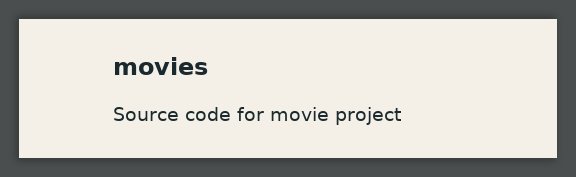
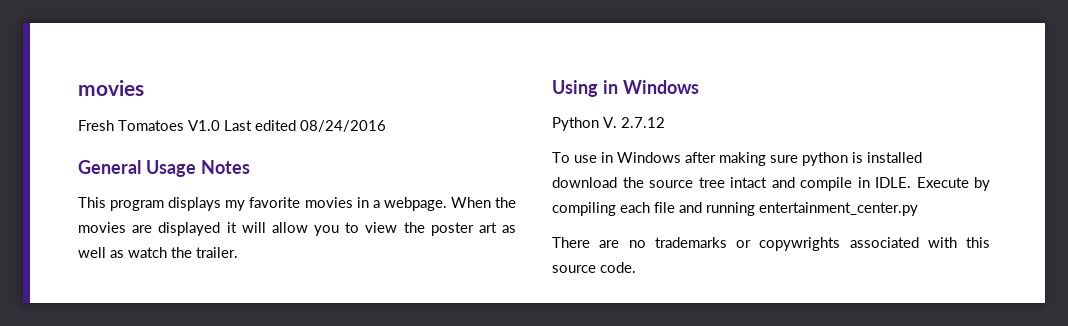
- Source code for movie project
+ Fresh Tomatoes V1.0 Last edited 08/24/2016
+ General Usage Notes
+ This program displays my favorite movies in a webpage. When the movies are displayed it will allow you to view the poster art as well as watch the trailer.
+ Using in Windows
+ Python V. 2.7.12
+ To use in Windows after making sure python is installed download the source tree intact and compile in IDLE. Execute by compiling each file and running entertainment_center.py
+ There are no trademarks or copywrights associated with this source code.

